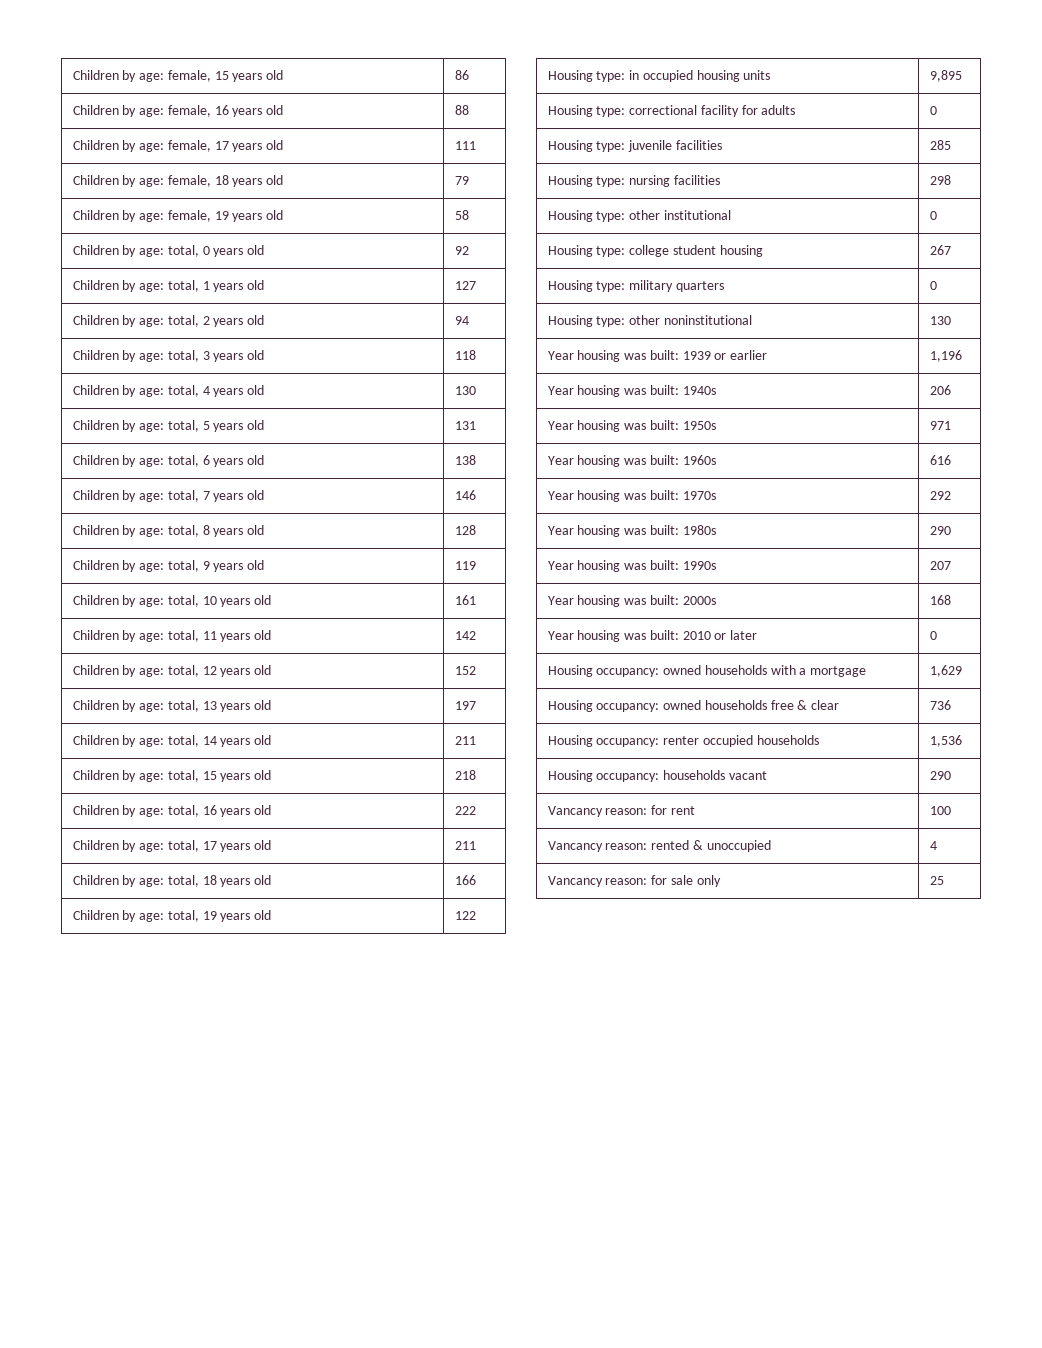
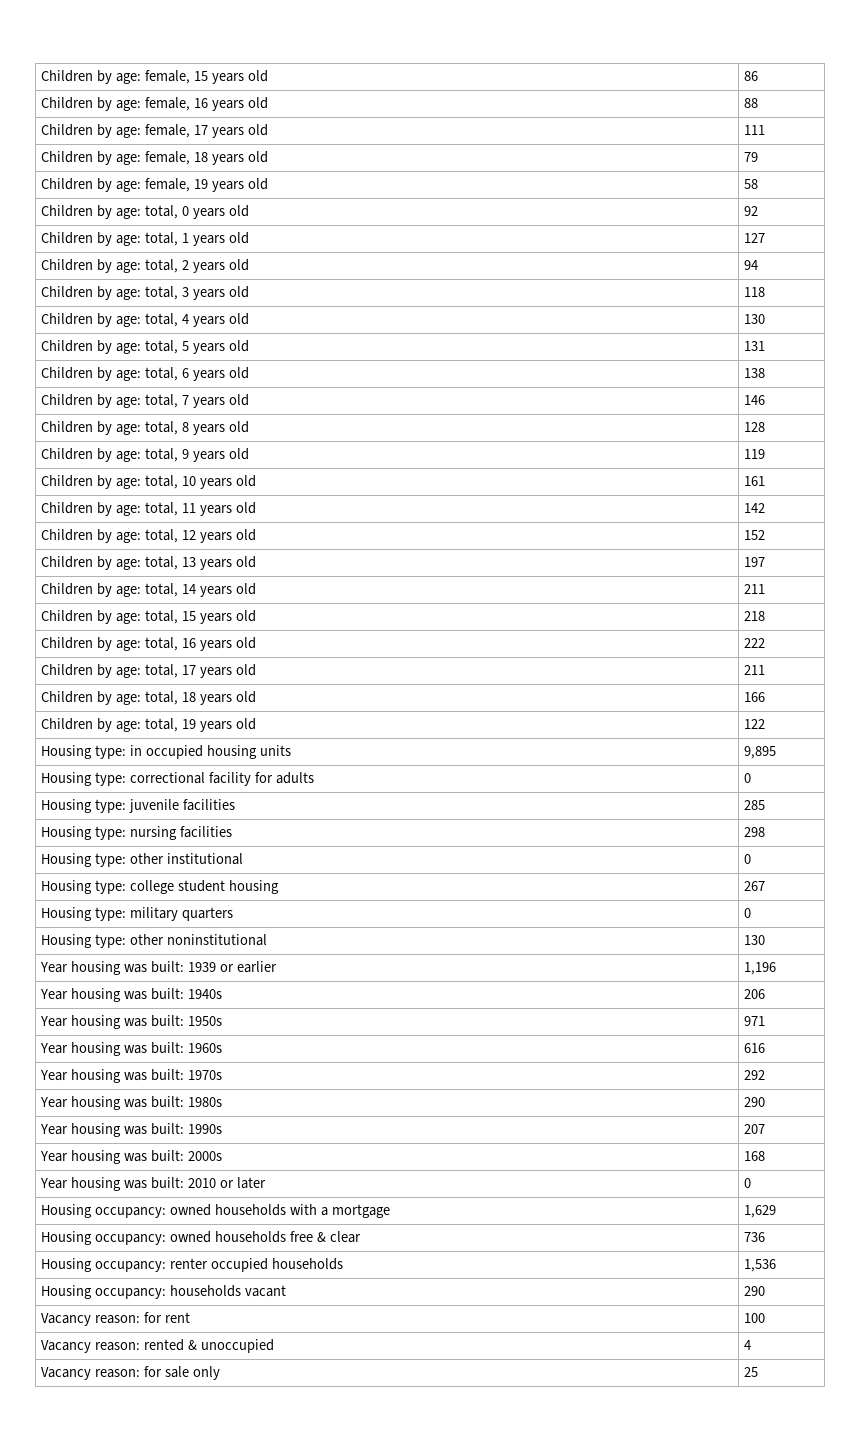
- Vancancy reason: for rent | 100
+ Vacancy reason: for rent | 100
- Vancancy reason: rented & unoccupied | 4
+ Vacancy reason: rented & unoccupied | 4
- Vancancy reason: for sale only | 25
+ Vacancy reason: for sale only | 25

